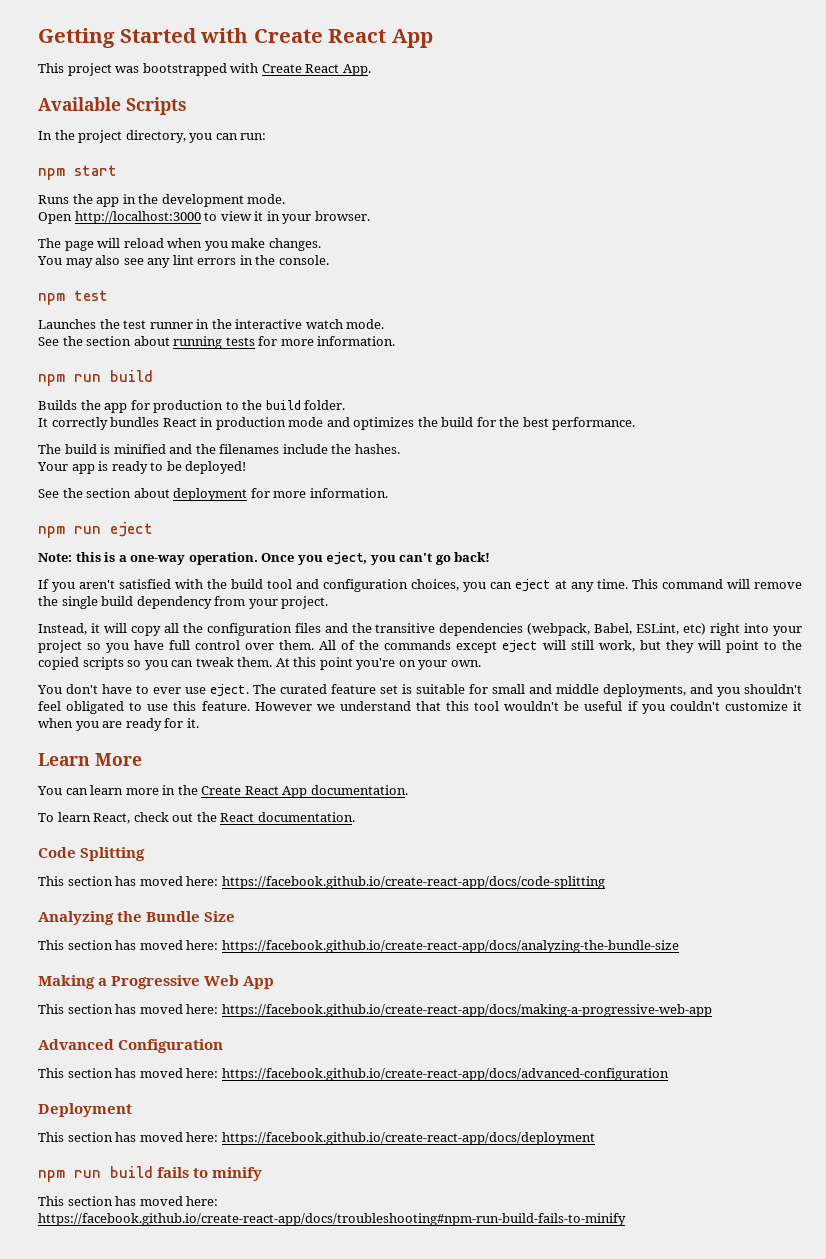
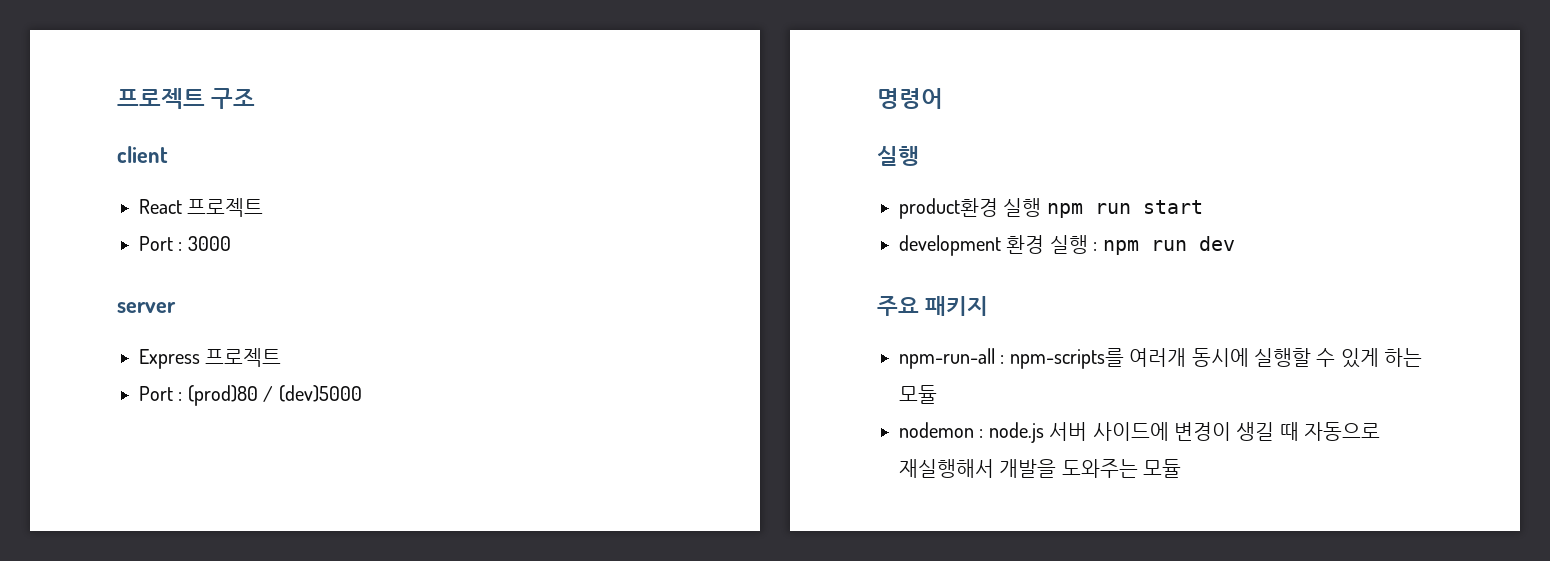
- Getting Started with Create React App
- This project was bootstrapped with Create React App.
- Available Scripts
- In the project directory, you can run:
- npm start
- Runs the app in the development mode.
- Open http://localhost:3000 to view it in your browser.
- The page will reload when you make changes.
- You may also see any lint errors in the console.
- npm test
- Launches the test runner in the interactive watch mode.
- See the section about running tests for more information.
- npm run build
- Builds the app for production to the build folder.
- It correctly bundles React in production mode and optimizes the build for the best performance.
- The build is minified and the filenames include the hashes.
- Your app is ready to be deployed!
- See the section about deployment for more information.
- npm run eject
- Note: this is a one-way operation. Once you eject, you can't go back!
- If you aren't satisfied with the build tool and configuration choices, you can eject at any time. This command will remove the single build dependency from your project.
- Instead, it will copy all the configuration files and the transitive dependencies (webpack, Babel, ESLint, etc) right into your project so you have full control over them. All of the commands except eject will still work, but they will point to the copied scripts so you can tweak them. At this point you're on your own.
- You don't have to ever use eject. The curated feature set is suitable for small and middle deployments, and you shouldn't feel obligated to use this feature. However we understand that this tool wouldn't be useful if you couldn't customize it when you are ready for it.
- Learn More
- You can learn more in the Create React App documentation.
- To learn React, check out the React documentation.
- Code Splitting
- This section has moved here: https://facebook.github.io/create-react-app/docs/code-splitting
- Analyzing the Bundle Size
- This section has moved here: https://facebook.github.io/create-react-app/docs/analyzing-the-bundle-size
- Making a Progressive Web App
- This section has moved here: https://facebook.github.io/create-react-app/docs/making-a-progressive-web-app
- Advanced Configuration
- This section has moved here: https://facebook.github.io/create-react-app/docs/advanced-configuration
- Deployment
- This section has moved here: https://facebook.github.io/create-react-app/docs/deployment
- npm run build fails to minify
- This section has moved here: https://facebook.github.io/create-react-app/docs/troubleshooting#npm-run-build-fails-to-minify
+ 프로젝트 구조
+ client
+ React 프로젝트
+ Port : 3000
+ server
+ Express 프로젝트
+ Port : (prod)80 / (dev)5000
+ 명령어
+ 실행
+ product환경 실행 npm run start
+ development 환경 실행 : npm run dev
+ 주요 패키지
+ npm-run-all : npm-scripts를 여러개 동시에 실행할 수 있게 하는 모듈
+ nodemon : node.js 서버 사이드에 변경이 생길 때 자동으로 재실행해서 개발을 도와주는 모듈

